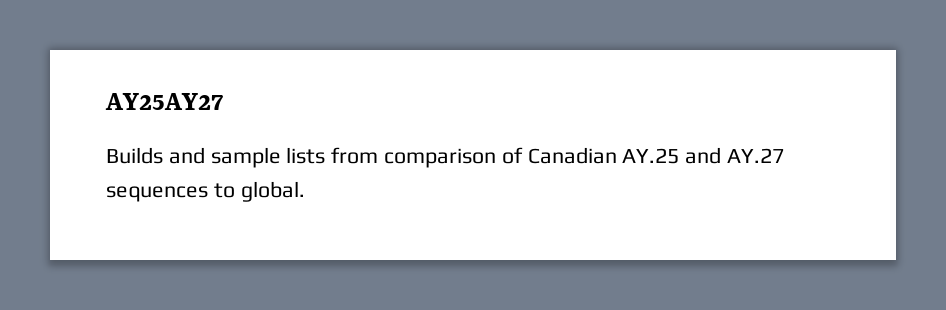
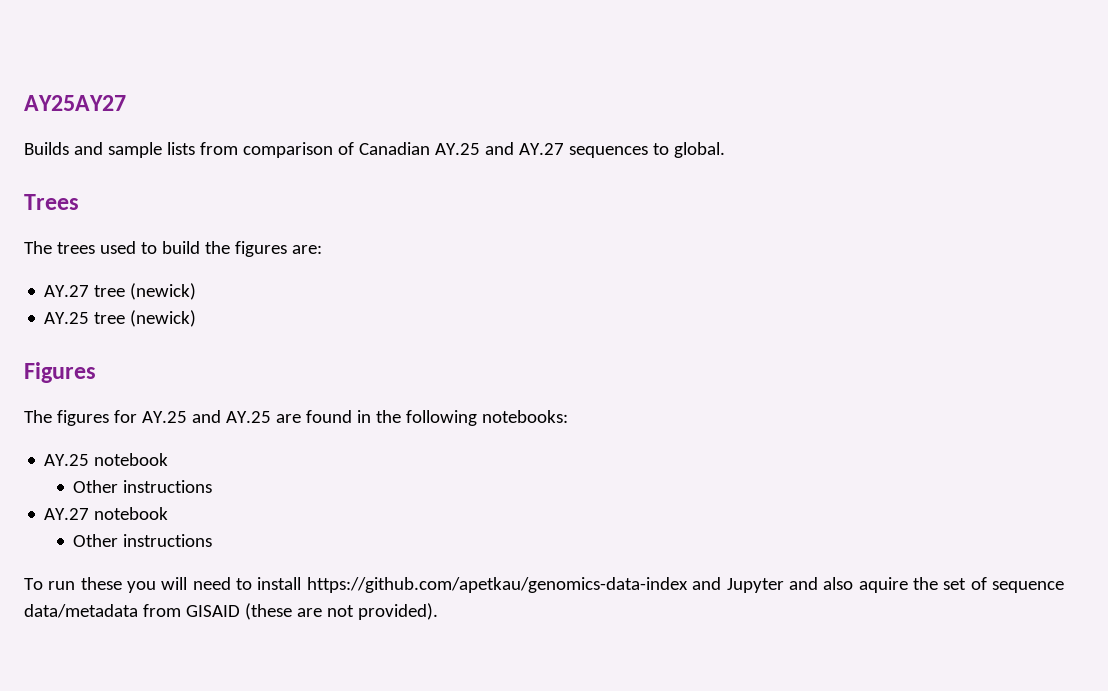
+ Trees
+ The trees used to build the figures are:
+ AY.27 tree (newick)
+ AY.25 tree (newick)
+ Figures
+ The figures for AY.25 and AY.25 are found in the following notebooks:
+ AY.25 notebook
+ Other instructions
+ AY.27 notebook
+ Other instructions
+ To run these you will need to install https://github.com/apetkau/genomics-data-index and Jupyter and also aquire the set of sequence data/metadata from GISAID (these are not provided).

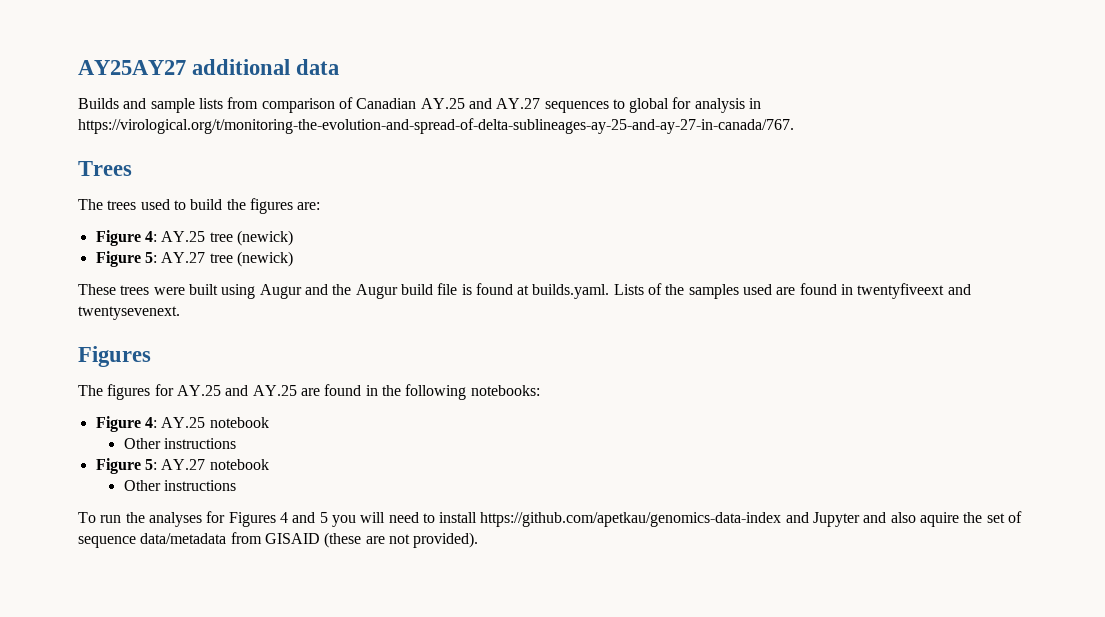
- AY25AY27
+ AY25AY27 additional data
- Builds and sample lists from comparison of Canadian AY.25 and AY.27 sequences to global.
+ Builds and sample lists from comparison of Canadian AY.25 and AY.27 sequences to global for analysis in https://virological.org/t/monitoring-the-evolution-and-spread-of-delta-sublineages-ay-25-and-ay-27-in-canada/767.
- AY.27 tree (newick)
- AY.25 tree (newick)
+ Figure 4: AY.25 tree (newick)
+ Figure 5: AY.27 tree (newick)
+ These trees were built using Augur and the Augur build file is found at builds.yaml. Lists of the samples used are found in twentyfiveext and twentysevenext.
- AY.25 notebook
+ Figure 4: AY.25 notebook
- AY.27 notebook
+ Figure 5: AY.27 notebook
- To run these you will need to install https://github.com/apetkau/genomics-data-index and Jupyter and also aquire the set of sequence data/metadata from GISAID (these are not provided).
+ To run the analyses for Figures 4 and 5 you will need to install https://github.com/apetkau/genomics-data-index and Jupyter and also aquire the set of sequence data/metadata from GISAID (these are not provided).

